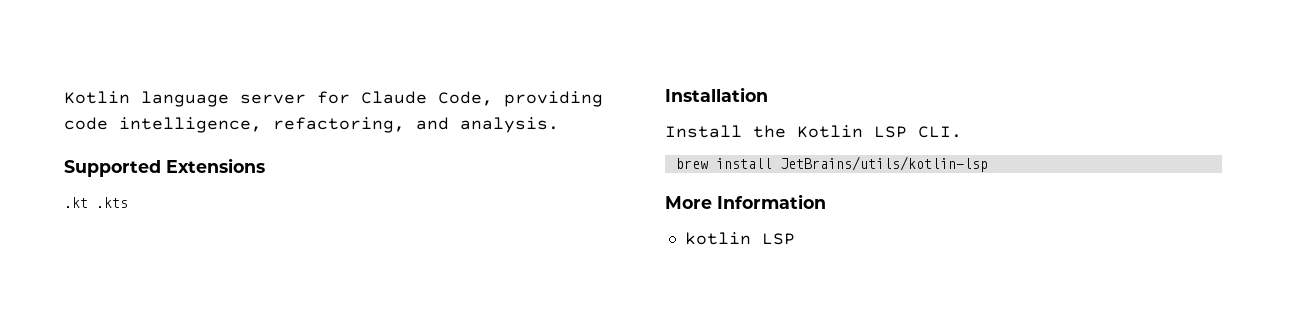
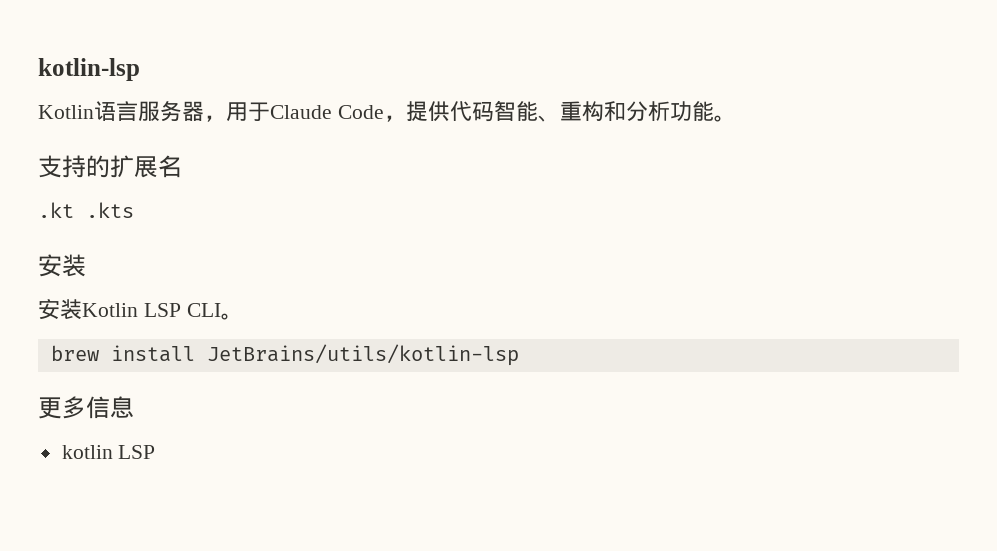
- Kotlin language server for Claude Code, providing code intelligence, refactoring, and analysis.
- Supported Extensions
+ kotlin-lsp
+ Kotlin语言服务器，用于Claude Code，提供代码智能、重构和分析功能。
+ 支持的扩展名
  .kt .kts
- Installation
- Install the Kotlin LSP CLI.
+ 安装
+ 安装Kotlin LSP CLI。
- More Information
+ 更多信息

